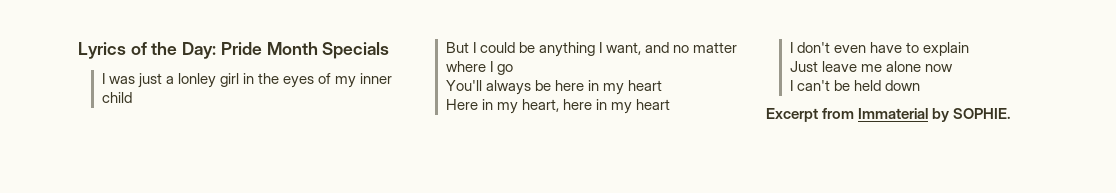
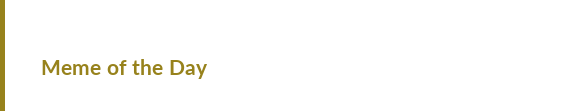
- Lyrics of the Day: Pride Month Specials
- I was just a lonley girl in the eyes of my inner child
- But I could be anything I want, and no matter where I go
- You'll always be here in my heart
- Here in my heart, here in my heart
- I don't even have to explain
- Just leave me alone now
- I can't be held down
- Excerpt from Immaterial by SOPHIE.
+ Meme of the Day

